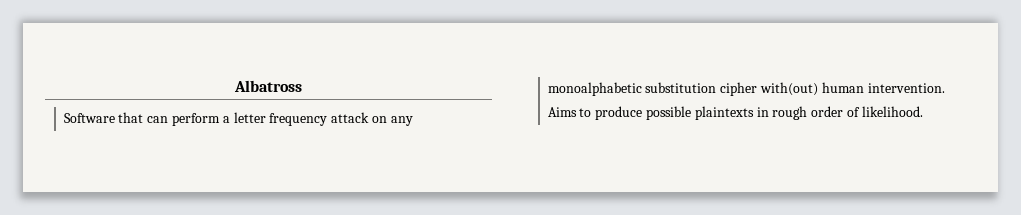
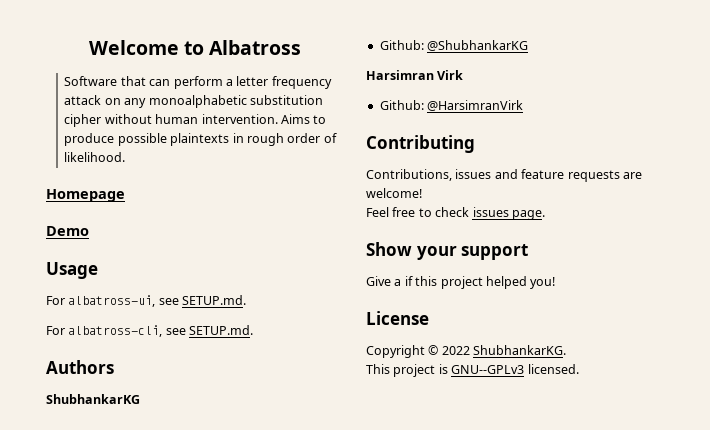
- Albatross
+ Welcome to Albatross
- Software that can perform a letter frequency attack on any monoalphabetic substitution cipher with(out) human intervention.
+ Software that can perform a letter frequency attack on any monoalphabetic substitution cipher without human intervention.
+ Homepage
+ Demo
+ Usage
+ For albatross-ui, see SETUP.md.
+ For albatross-cli, see SETUP.md.
+ Authors
+ ShubhankarKG
+ Github: @ShubhankarKG
+ Harsimran Virk
+ Github: @HarsimranVirk
+ Contributing
+ Contributions, issues and feature requests are welcome!
+ Feel free to check issues page.
+ Show your support
+ Give a if this project helped you!
+ License
+ Copyright © 2022 ShubhankarKG.
+ This project is GNU--GPLv3 licensed.

